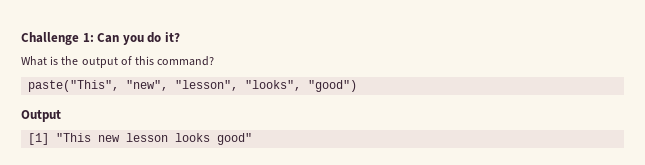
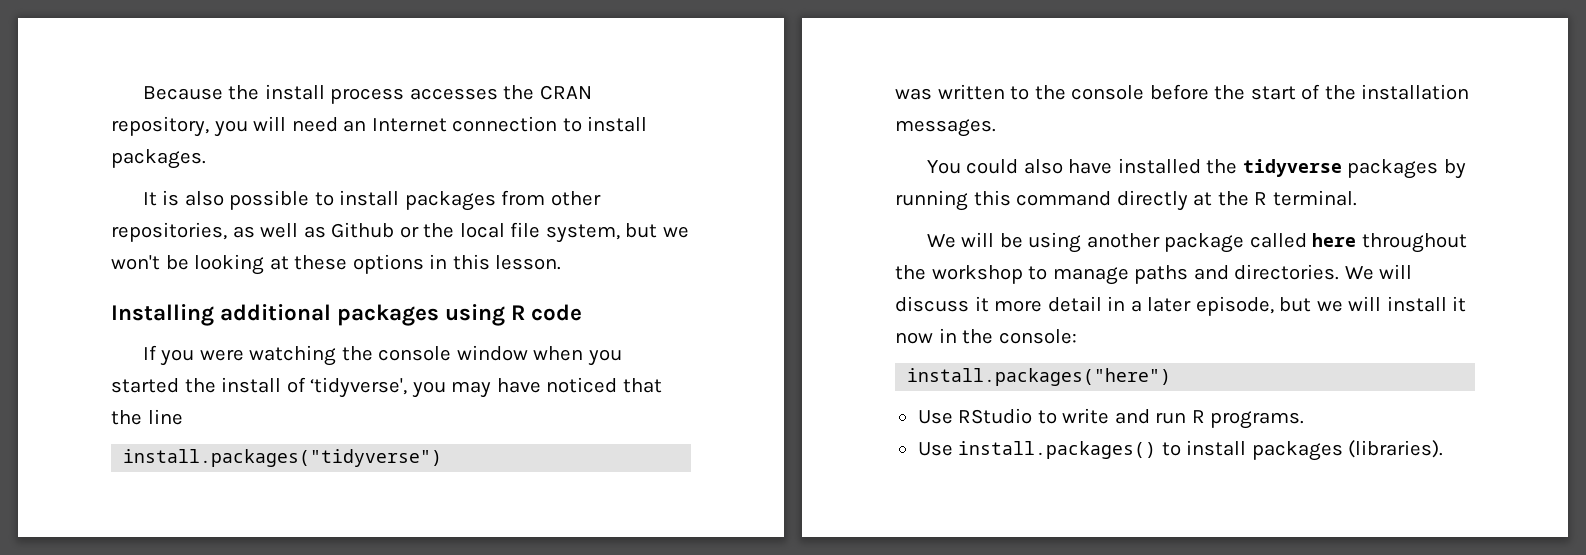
- Challenge 1: Can you do it?
- What is the output of this command?
- paste("This", "new", "lesson", "looks", "good")
- Output
- [1] "This new lesson looks good"
+ Because the install process accesses the CRAN repository, you will need an Internet connection to install packages.
+ It is also possible to install packages from other repositories, as well as Github or the local file system, but we won't be looking at these options in this lesson.
+ Installing additional packages using R code
+ If you were watching the console window when you started the install of ‘tidyverse', you may have noticed that the line
+ install.packages("tidyverse")
+ was written to the console before the start of the installation messages.
+ You could also have installed the tidyverse packages by running this command directly at the R terminal.
+ We will be using another package called here throughout the workshop to manage paths and directories. We will discuss it more detail in a later episode, but we will install it now in the console:
+ install.packages("here")
+ Use RStudio to write and run R programs.
+ Use install.packages() to install packages (libraries).

